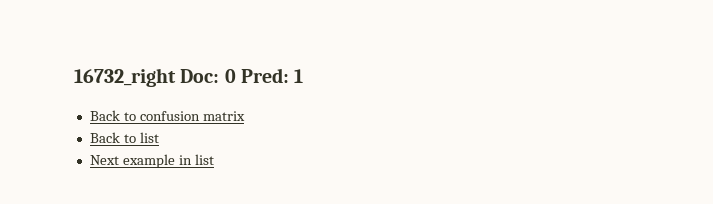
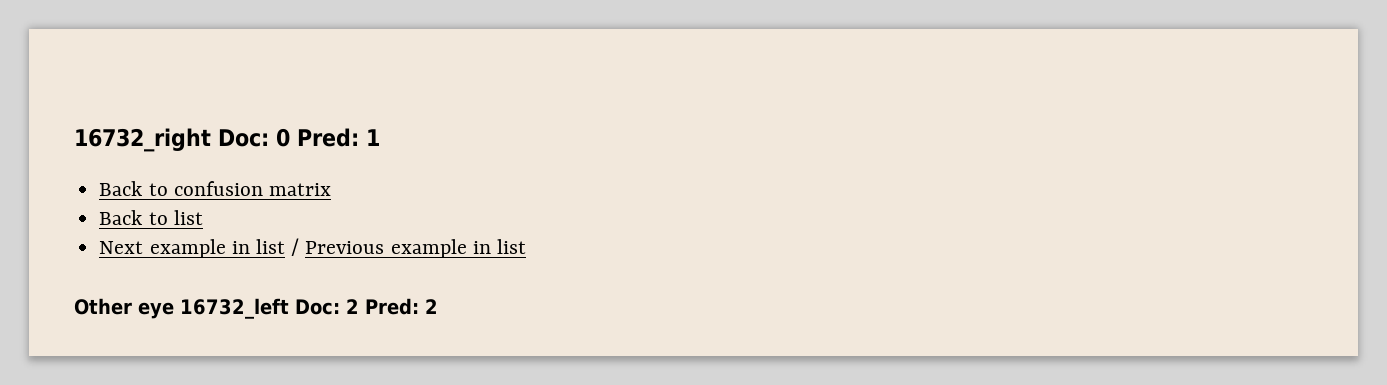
- Next example in list
+ Next example in list / Previous example in list
+ Other eye 16732_left Doc: 2 Pred: 2

